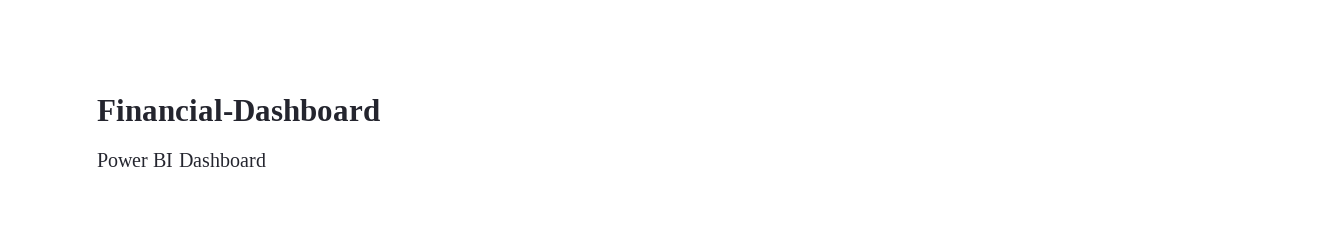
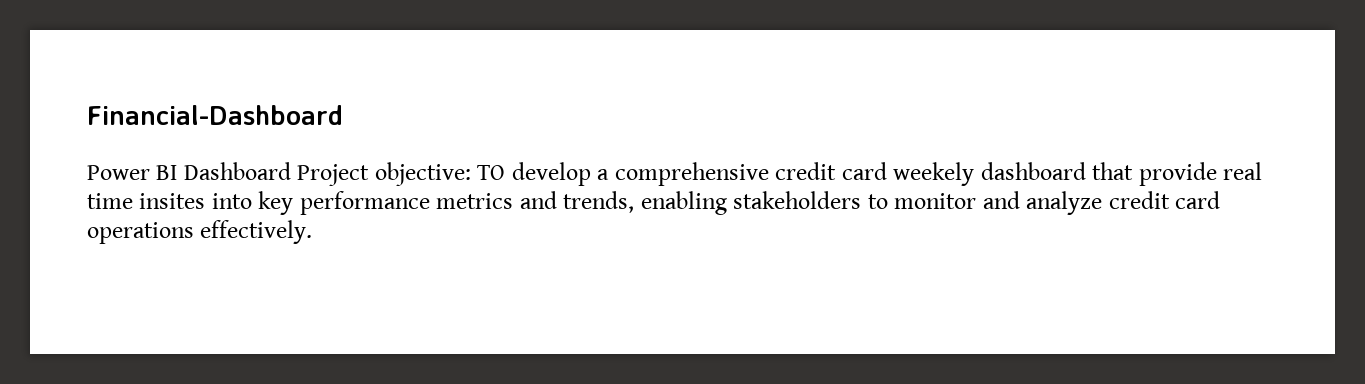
- Power BI Dashboard
+ Power BI Dashboard Project objective: TO develop a comprehensive credit card weekely dashboard that provide real time insites into key performance metrics and trends, enabling stakeholders to monitor and analyze credit card operations effectively.

